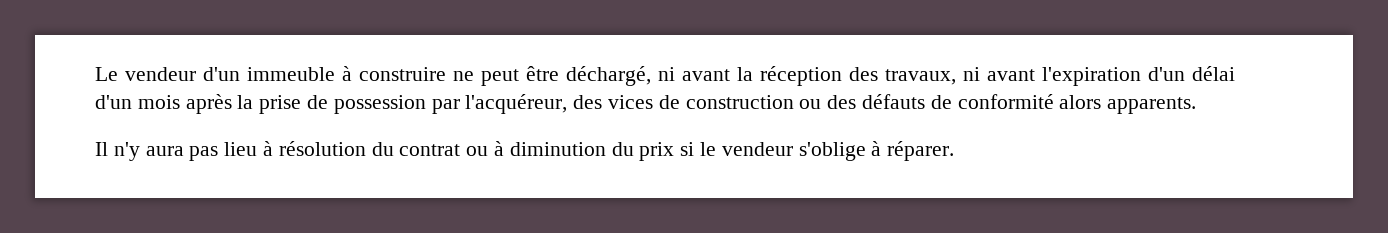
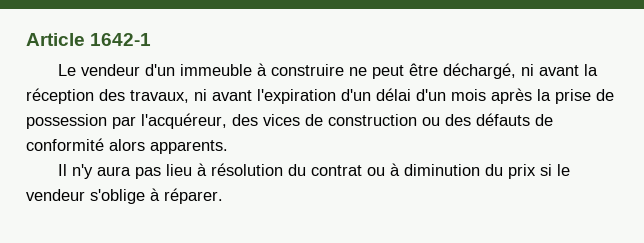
+ Article 1642-1

